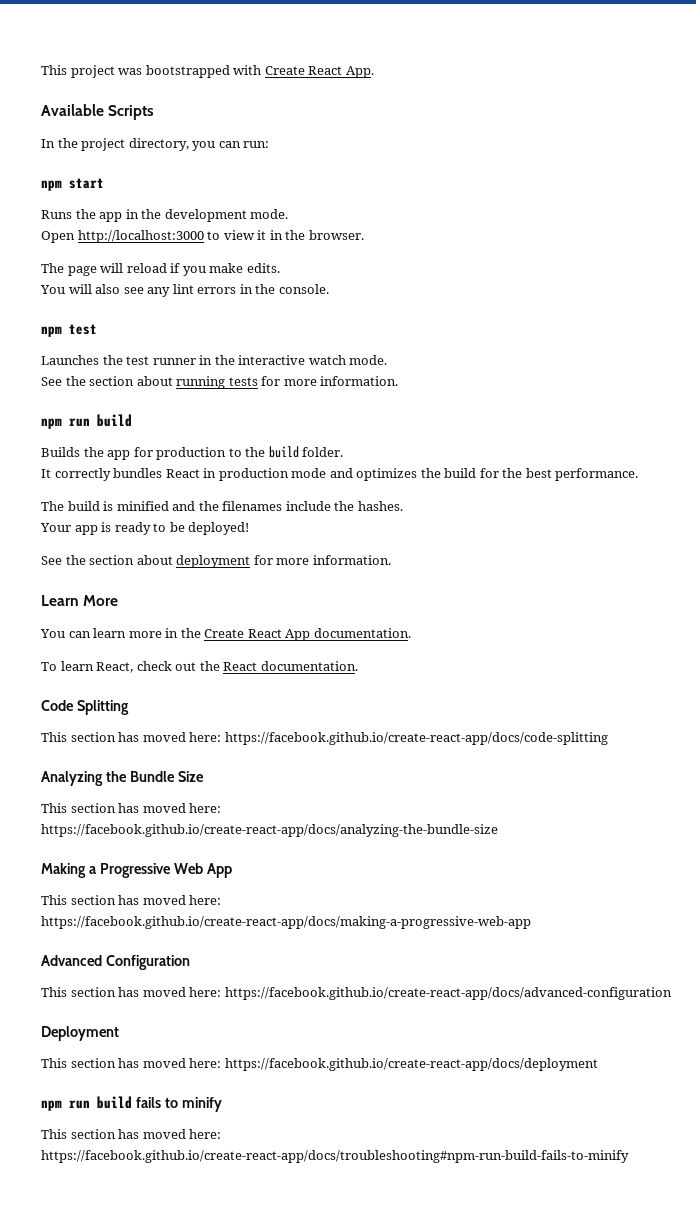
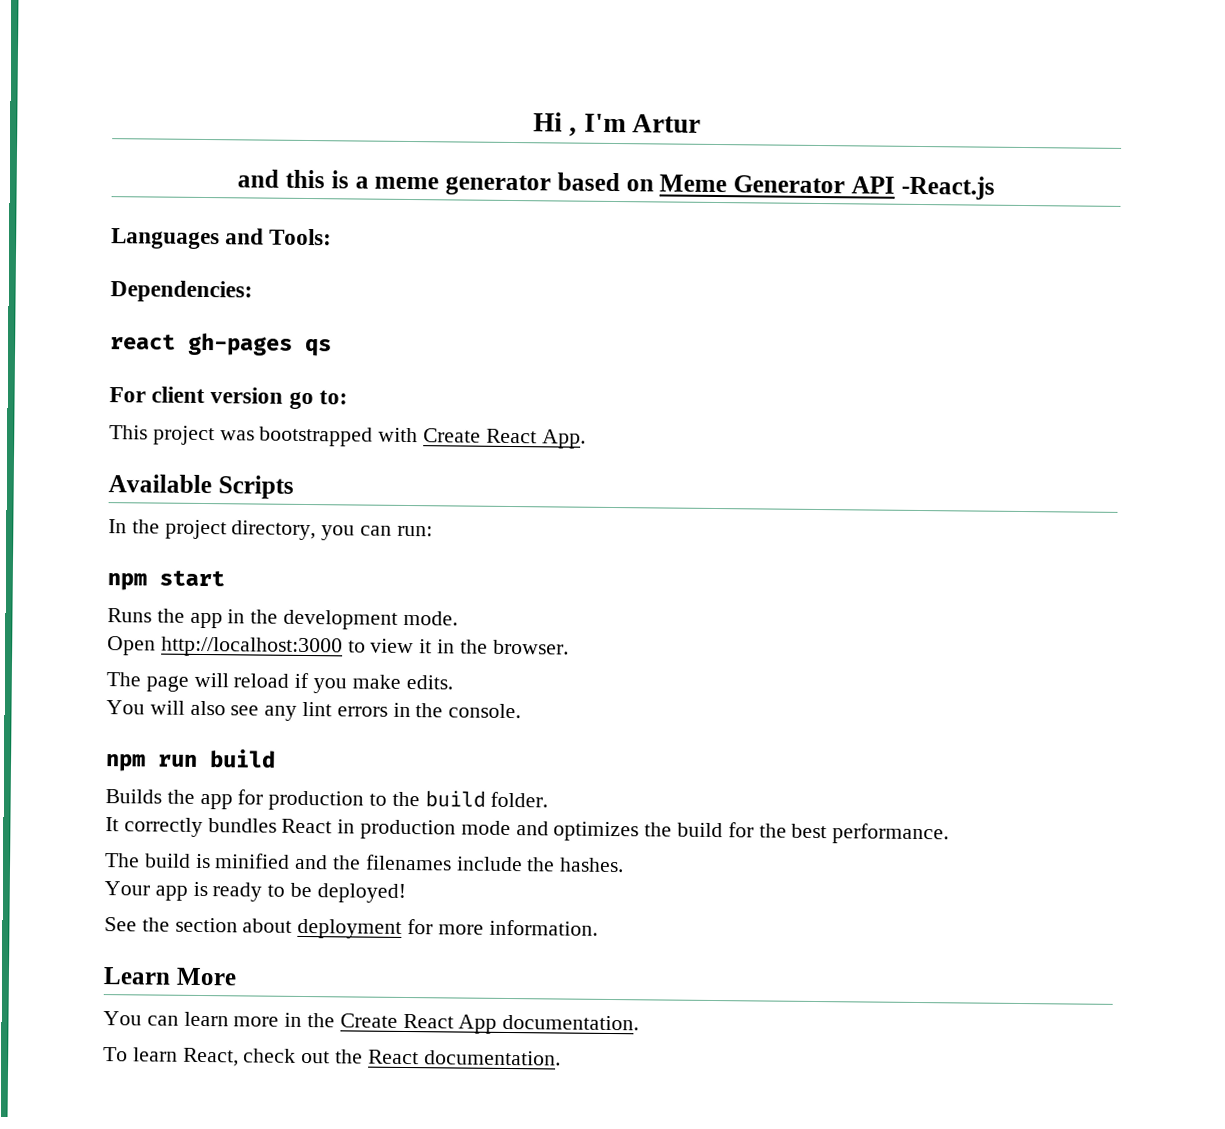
+ Hi , I'm Artur
+ and this is a meme generator based on Meme Generator API -React.js
+ Languages and Tools:
+ Dependencies:
+ react gh-pages qs
+ For client version go to:
- npm test
- Launches the test runner in the interactive watch mode.
- See the section about running tests for more information.
- Code Splitting
- This section has moved here: https://facebook.github.io/create-react-app/docs/code-splitting
- Analyzing the Bundle Size
- This section has moved here: https://facebook.github.io/create-react-app/docs/analyzing-the-bundle-size
- Making a Progressive Web App
- This section has moved here: https://facebook.github.io/create-react-app/docs/making-a-progressive-web-app
- Advanced Configuration
- This section has moved here: https://facebook.github.io/create-react-app/docs/advanced-configuration
- Deployment
- This section has moved here: https://facebook.github.io/create-react-app/docs/deployment
- npm run build fails to minify
- This section has moved here: https://facebook.github.io/create-react-app/docs/troubleshooting#npm-run-build-fails-to-minify

